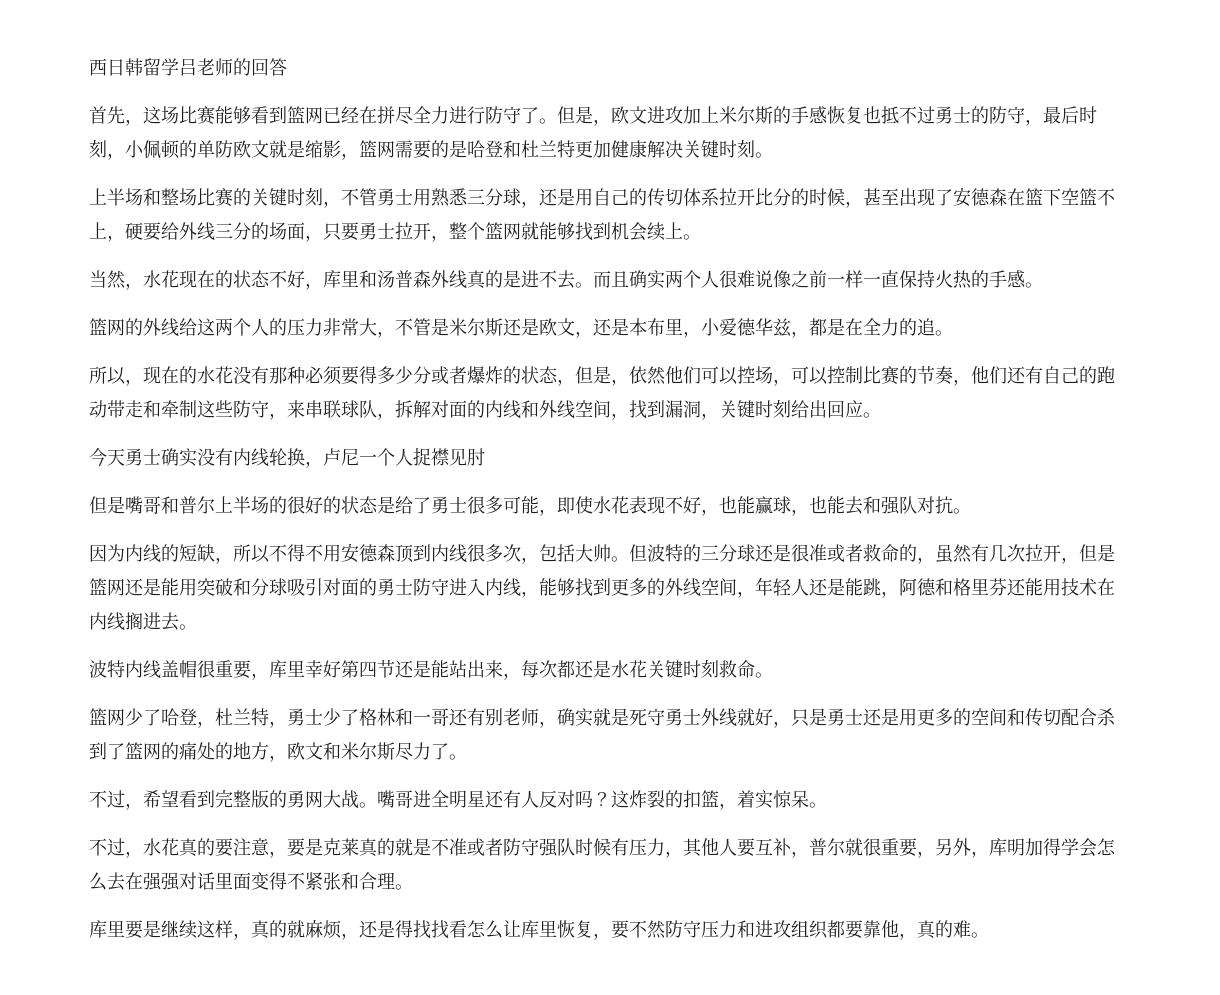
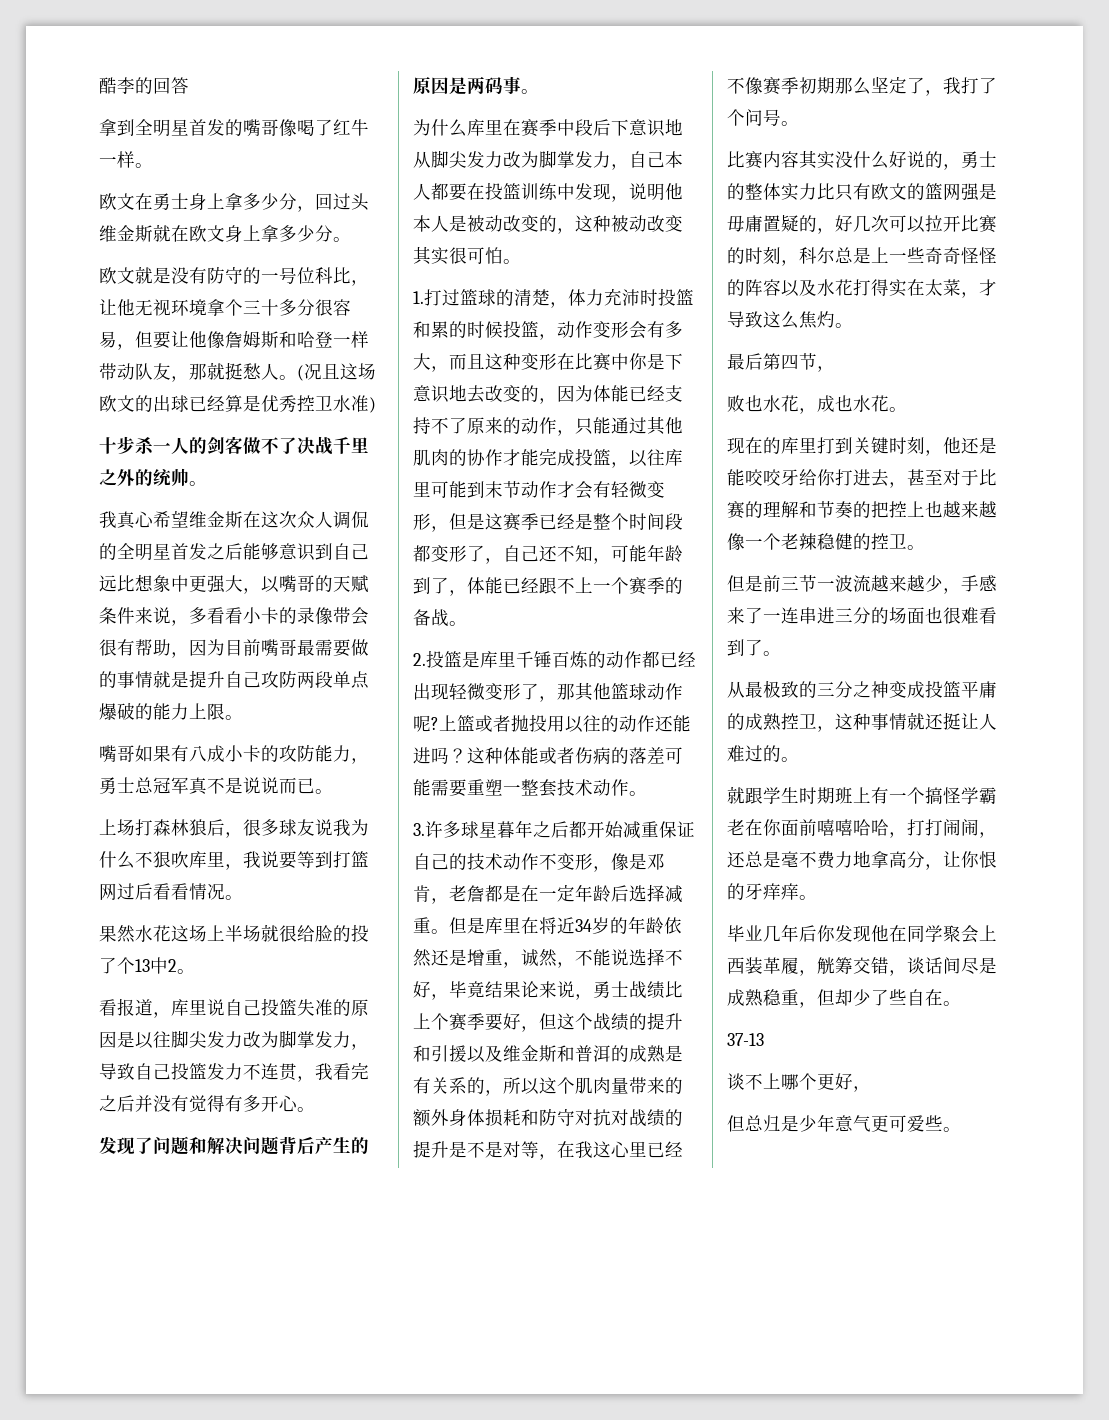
- 西日韩留学吕老师的回答
- 首先，这场比赛能够看到篮网已经在拼尽全力进行防守了。但是，欧文进攻加上米尔斯的手感恢复也抵不过勇士的防守，最后时刻，小佩顿的单防欧文就是缩影，篮网需要的是哈登和杜兰特更加健康解决关键时刻。
- 上半场和整场比赛的关键时刻，不管勇士用熟悉三分球，还是用自己的传切体系拉开比分的时候，甚至出现了安德森在篮下空篮不上，硬要给外线三分的场面，只要勇士拉开，整个篮网就能够找到机会续上。
- 当然，水花现在的状态不好，库里和汤普森外线真的是进不去。而且确实两个人很难说像之前一样一直保持火热的手感。
- 篮网的外线给这两个人的压力非常大，不管是米尔斯还是欧文，还是本布里，小爱德华兹，都是在全力的追。
- 所以，现在的水花没有那种必须要得多少分或者爆炸的状态，但是，依然他们可以控场，可以控制比赛的节奏，他们还有自己的跑动带走和牵制这些防守，来串联球队，拆解对面的内线和外线空间，找到漏洞，关键时刻给出回应。
- 今天勇士确实没有内线轮换，卢尼一个人捉襟见肘
- 但是嘴哥和普尔上半场的很好的状态是给了勇士很多可能，即使水花表现不好，也能赢球，也能去和强队对抗。
- 因为内线的短缺，所以不得不用安德森顶到内线很多次，包括大帅。但波特的三分球还是很准或者救命的，虽然有几次拉开，但是篮网还是能用突破和分球吸引对面的勇士防守进入内线，能够找到更多的外线空间，年轻人还是能跳，阿德和格里芬还能用技术在内线搁进去。
- 波特内线盖帽很重要，库里幸好第四节还是能站出来，每次都还是水花关键时刻救命。
- 篮网少了哈登，杜兰特，勇士少了格林和一哥还有别老师，确实就是死守勇士外线就好，只是勇士还是用更多的空间和传切配合杀到了篮网的痛处的地方，欧文和米尔斯尽力了。
- 不过，希望看到完整版的勇网大战。嘴哥进全明星还有人反对吗？这炸裂的扣篮，着实惊呆。
- 不过，水花真的要注意，要是克莱真的就是不准或者防守强队时候有压力，其他人要互补，普尔就很重要，另外，库明加得学会怎么去在强强对话里面变得不紧张和合理。
- 库里要是继续这样，真的就麻烦，还是得找找看怎么让库里恢复，要不然防守压力和进攻组织都要靠他，真的难。
+ 酷李的回答
+ 拿到全明星首发的嘴哥像喝了红牛一样。
+ 欧文在勇士身上拿多少分，回过头维金斯就在欧文身上拿多少分。
+ 欧文就是没有防守的一号位科比，让他无视环境拿个三十多分很容易，但要让他像詹姆斯和哈登一样带动队友，那就挺愁人。(况且这场欧文的出球已经算是优秀控卫水准)
+ 十步杀一人的剑客做不了决战千里之外的统帅。
+ 我真心希望维金斯在这次众人调侃的全明星首发之后能够意识到自己远比想象中更强大，以嘴哥的天赋条件来说，多看看小卡的录像带会很有帮助，因为目前嘴哥最需要做的事情就是提升自己攻防两段单点爆破的能力上限。
+ 嘴哥如果有八成小卡的攻防能力，勇士总冠军真不是说说而已。
+ 上场打森林狼后，很多球友说我为什么不狠吹库里，我说要等到打篮网过后看看情况。
+ 果然水花这场上半场就很给脸的投了个13中2。
+ 看报道，库里说自己投篮失准的原因是以往脚尖发力改为脚掌发力，导致自己投篮发力不连贯，我看完之后并没有觉得有多开心。
+ 发现了问题和解决问题背后产生的原因是两码事。
+ 为什么库里在赛季中段后下意识地从脚尖发力改为脚掌发力，自己本人都要在投篮训练中发现，说明他本人是被动改变的，这种被动改变其实很可怕。
+ 1.打过篮球的清楚，体力充沛时投篮和累的时候投篮，动作变形会有多大，而且这种变形在比赛中你是下意识地去改变的，因为体能已经支持不了原来的动作，只能通过其他肌肉的协作才能完成投篮，以往库里可能到末节动作才会有轻微变形，但是这赛季已经是整个时间段都变形了，自己还不知，可能年龄到了，体能已经跟不上一个赛季的备战。
+ 2.投篮是库里千锤百炼的动作都已经出现轻微变形了，那其他篮球动作呢?上篮或者抛投用以往的动作还能进吗？这种体能或者伤病的落差可能需要重塑一整套技术动作。
+ 3.许多球星暮年之后都开始减重保证自己的技术动作不变形，像是邓肯，老詹都是在一定年龄后选择减重。但是库里在将近34岁的年龄依然还是增重，诚然，不能说选择不好，毕竟结果论来说，勇士战绩比上个赛季要好，但这个战绩的提升和引援以及维金斯和普洱的成熟是有关系的，所以这个肌肉量带来的额外身体损耗和防守对抗对战绩的提升是不是对等，在我这心里已经不像赛季初期那么坚定了，我打了个问号。
+ 比赛内容其实没什么好说的，勇士的整体实力比只有欧文的篮网强是毋庸置疑的，好几次可以拉开比赛的时刻，科尔总是上一些奇奇怪怪的阵容以及水花打得实在太菜，才导致这么焦灼。
+ 最后第四节，
+ 败也水花，成也水花。
+ 现在的库里打到关键时刻，他还是能咬咬牙给你打进去，甚至对于比赛的理解和节奏的把控上也越来越像一个老辣稳健的控卫。
+ 但是前三节一波流越来越少，手感来了一连串进三分的场面也很难看到了。
+ 从最极致的三分之神变成投篮平庸的成熟控卫，这种事情就还挺让人难过的。
+ 就跟学生时期班上有一个搞怪学霸老在你面前嘻嘻哈哈，打打闹闹，还总是毫不费力地拿高分，让你恨的牙痒痒。
+ 毕业几年后你发现他在同学聚会上西装革履，觥筹交错，谈话间尽是成熟稳重，但却少了些自在。
+ 37-13
+ 谈不上哪个更好，
+ 但总归是少年意气更可爱些。

